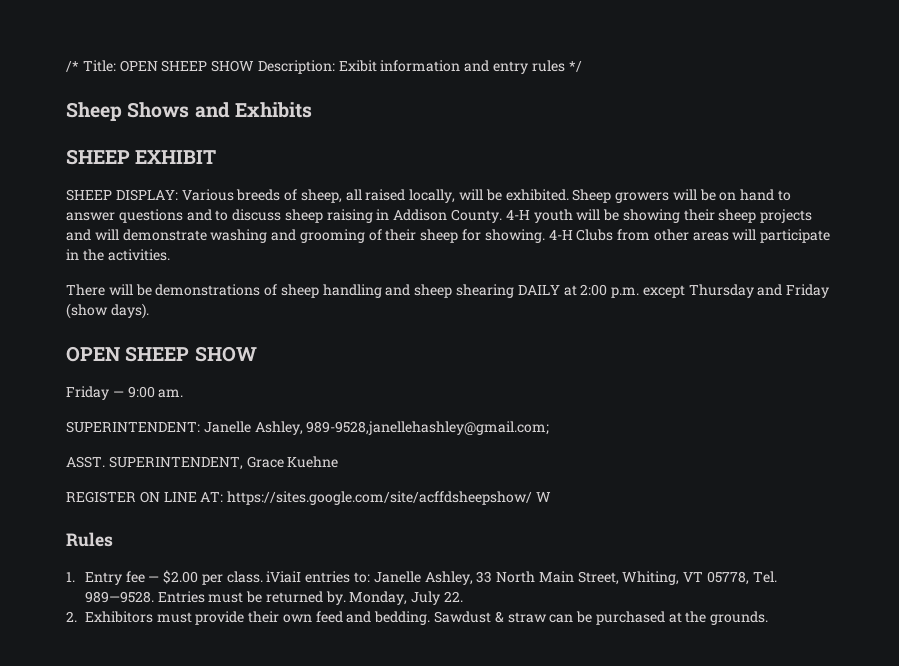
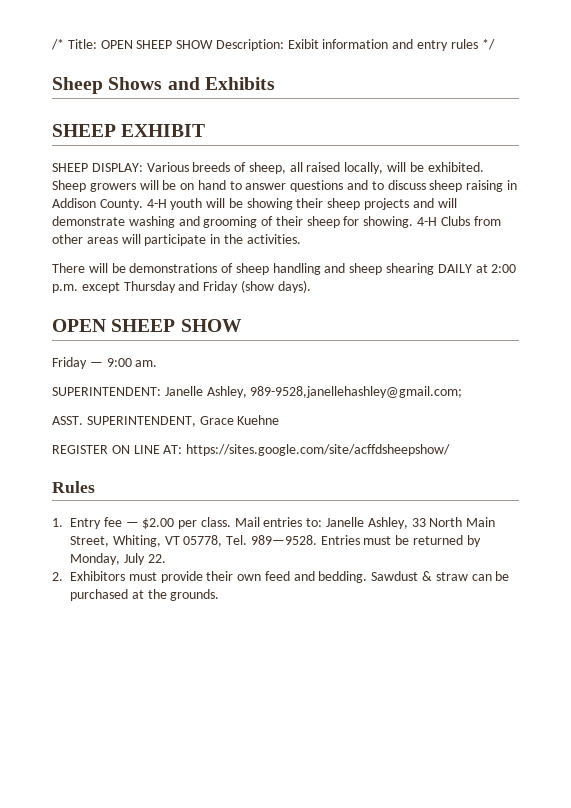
- REGISTER ON LINE AT: https://sites.google.com/site/acffdsheepshow/ W
+ REGISTER ON LINE AT: https://sites.google.com/site/acffdsheepshow/
- 1. Entry fee — $2.00 per class. iViaiI entries to: Janelle Ashley, 33 North Main Street, Whiting, VT 05778, Tel. 989—9528.
+ 1. Entry fee — $2.00 per class. Mail entries to: Janelle Ashley, 33 North Main Street, Whiting, VT 05778, Tel. 989—9528.
- Entries must be returned by. Monday, July 22.
+ Entries must be returned by Monday, July 22.

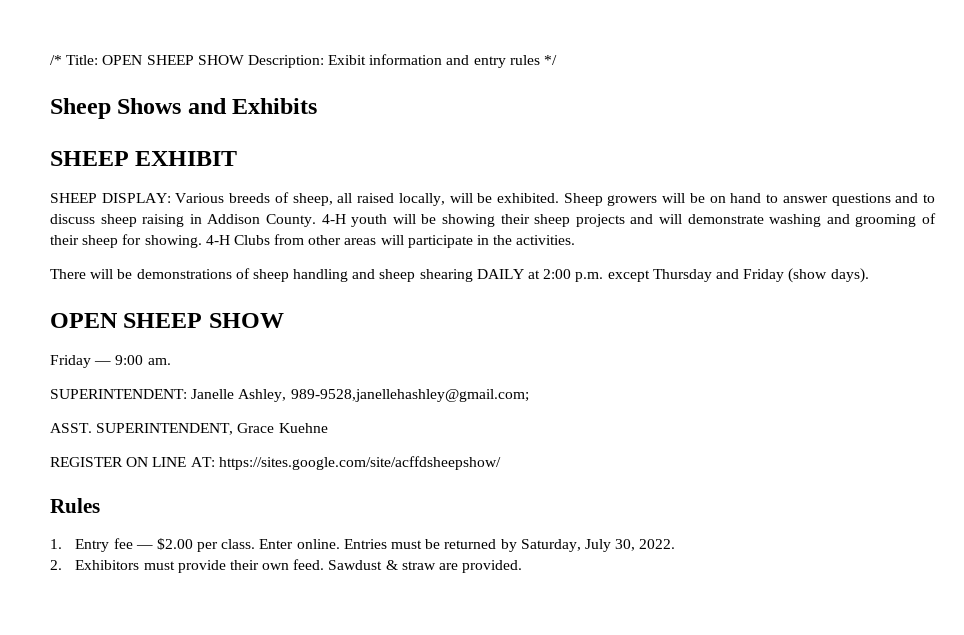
- Mail entries to: Janelle Ashley, 33 North Main Street, Whiting, VT 05778, Tel. 989—9528.
+ Enter online.
- Entries must be returned by Monday, July 22.
+ Entries must be returned by Saturday, July 30, 2022.
- 2. Exhibitors must provide their own feed and bedding. Sawdust & straw can be purchased at the grounds.
+ 2. Exhibitors must provide their own feed. Sawdust & straw are provided.

